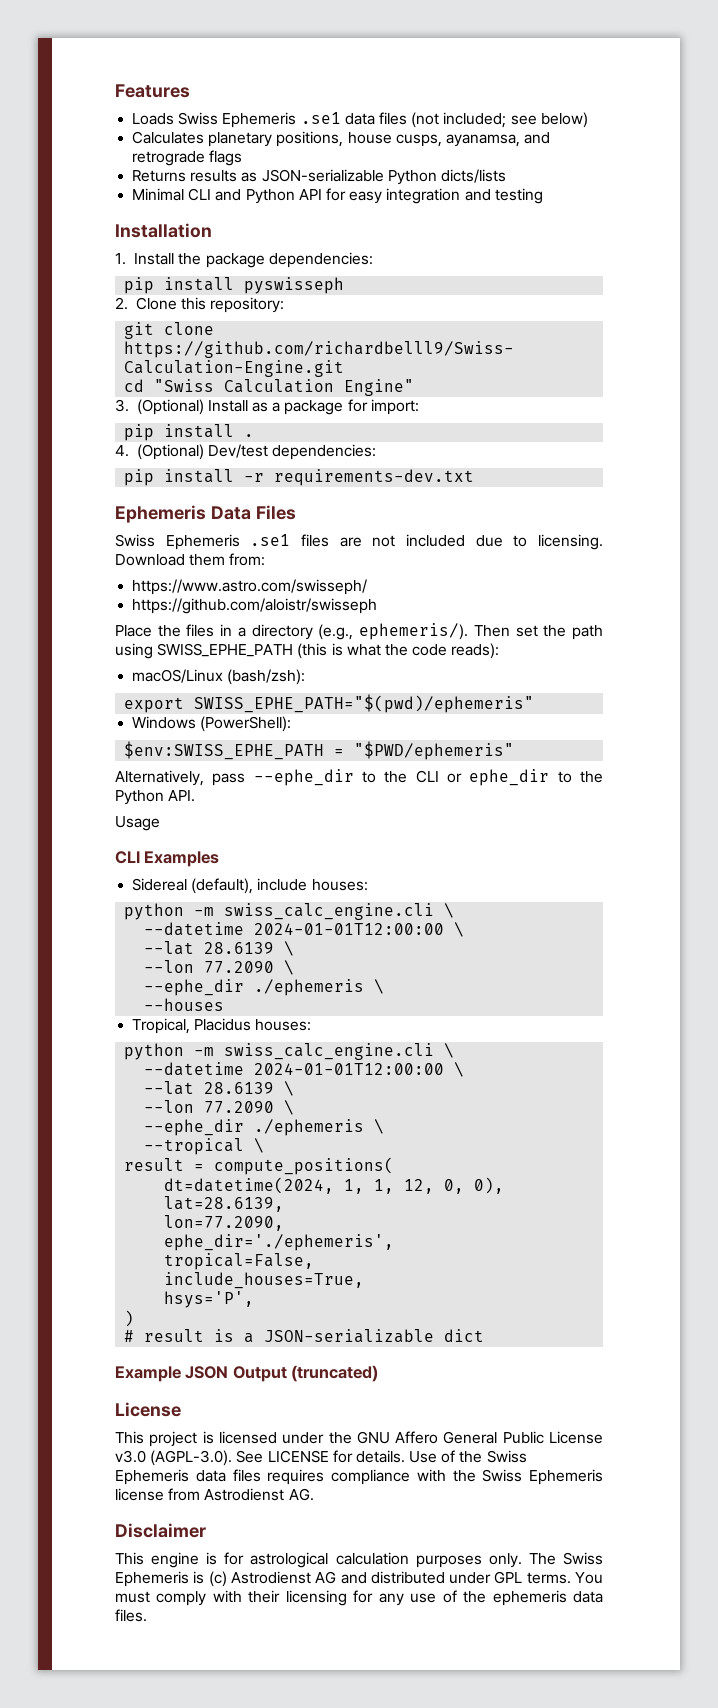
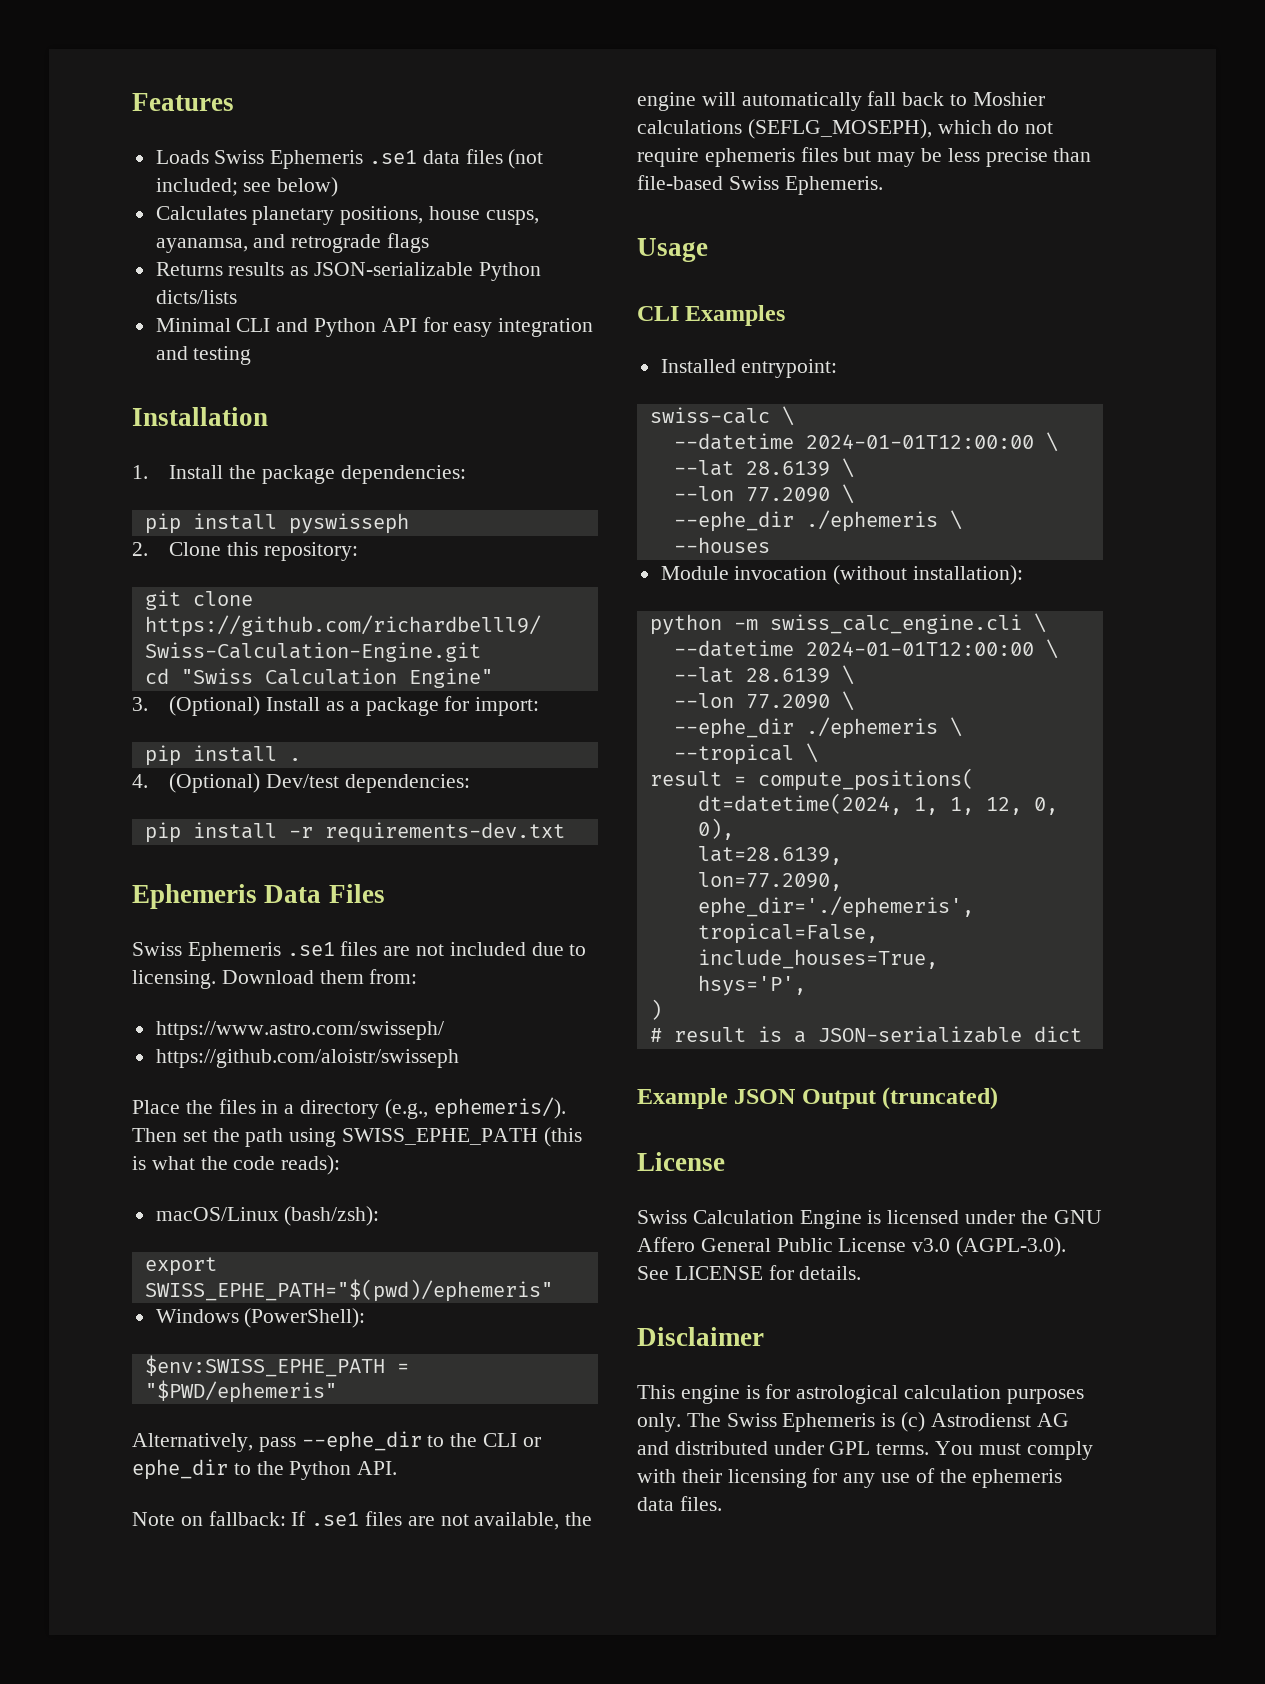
+ Note on fallback: If .se1 files are not available, the engine will automatically fall back to Moshier calculations (SEFLG_MOSEPH), which do not require ephemeris files but may be less precise than file-based Swiss Ephemeris.
  Usage
  CLI Examples
- Sidereal (default), include houses:
- python -m swiss_calc_engine.cli \
+ Installed entrypoint:
+ swiss-calc \
- Tropical, Placidus houses:
+ Module invocation (without installation):
- This project is licensed under the GNU Affero General Public License v3.0 (AGPL-3.0). See LICENSE for details. Use of the Swiss Ephemeris data files requires compliance with the Swiss Ephemeris license from Astrodienst AG.
+ Swiss Calculation Engine is licensed under the GNU Affero General Public License v3.0 (AGPL-3.0). See LICENSE for details.

